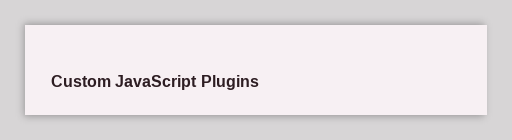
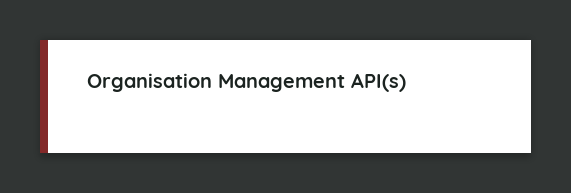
- Custom JavaScript Plugins
+ Organisation Management API(s)

